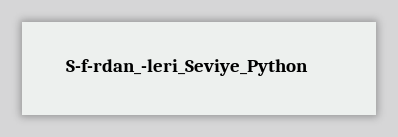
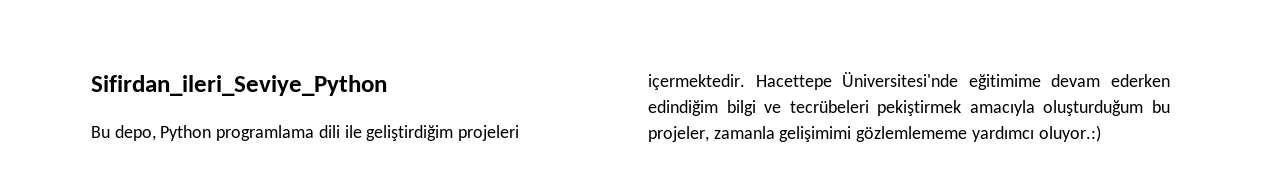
- S-f-rdan_-leri_Seviye_Python
+ Sifirdan_ileri_Seviye_Python
+ Bu depo, Python programlama dili ile geliştirdiğim projeleri içermektedir. Hacettepe Üniversitesi'nde eğitimime devam ederken edindiğim bilgi ve tecrübeleri pekiştirmek amacıyla oluşturduğum bu projeler, zamanla gelişimimi gözlemlememe yardımcı oluyor.:)

